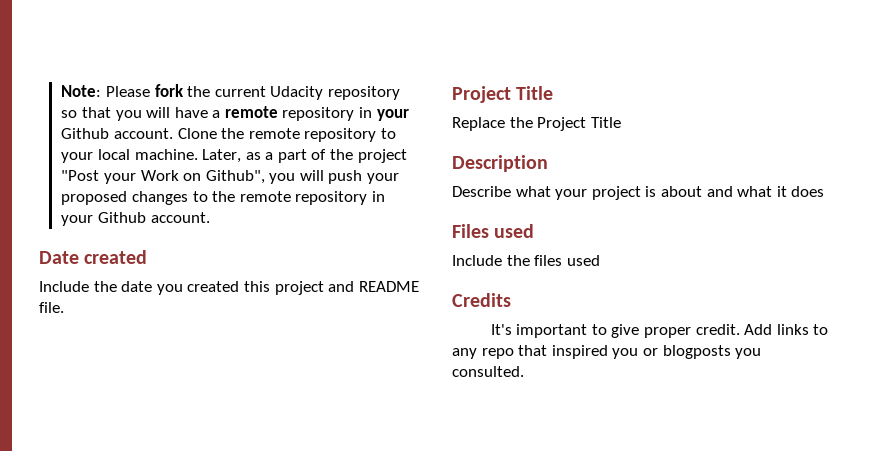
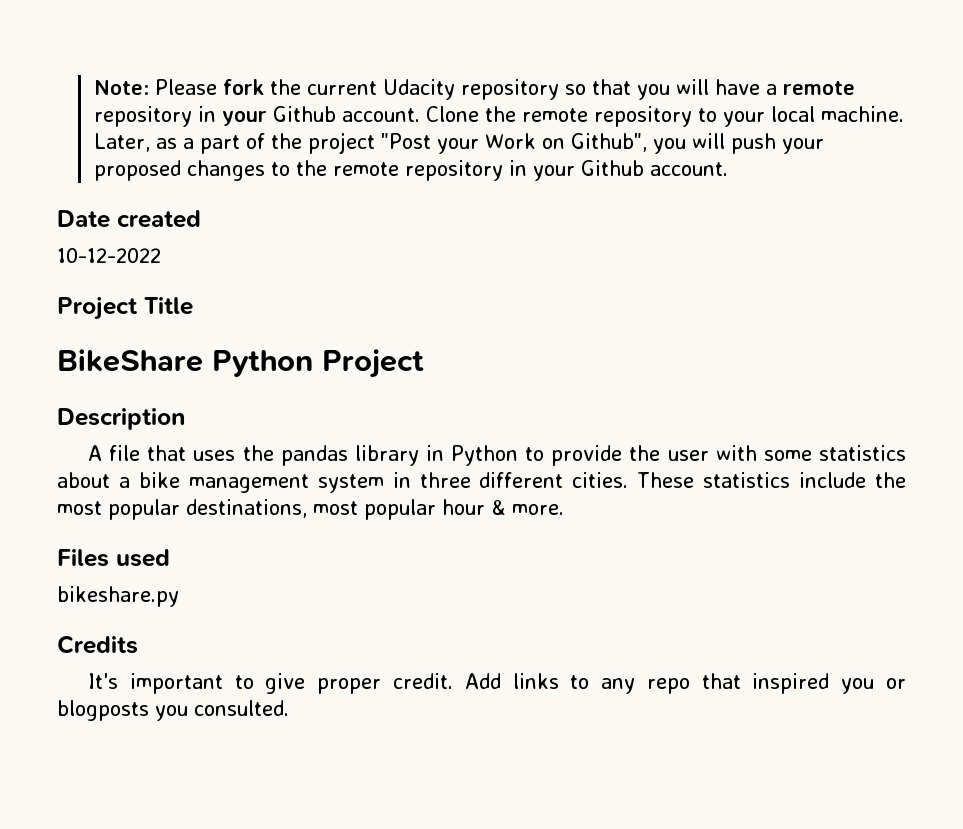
- Include the date you created this project and README file.
+ 10-12-2022
  Project Title
- Replace the Project Title
+ BikeShare Python Project
- Describe what your project is about and what it does
+ A file that uses the pandas library in Python to provide the user with some statistics about a bike management system in three different cities. These statistics include the most popular destinations, most popular hour & more.
  Files used
- Include the files used
+ bikeshare.py

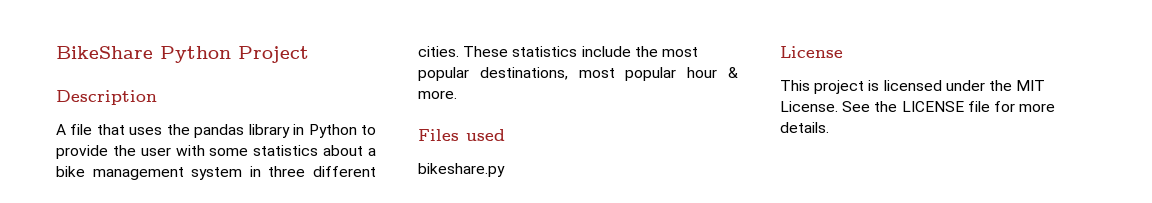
- Note: Please fork the current Udacity repository so that you will have a remote repository in your Github account. Clone the remote repository to your local machine. Later, as a part of the project "Post your Work on Github", you will push your proposed changes to the remote repository in your Github account.
- Date created
- 10-12-2022
- Project Title
- Credits
- It's important to give proper credit. Add links to any repo that inspired you or blogposts you consulted.
+ License
+ This project is licensed under the MIT License. See the LICENSE file for more details.

